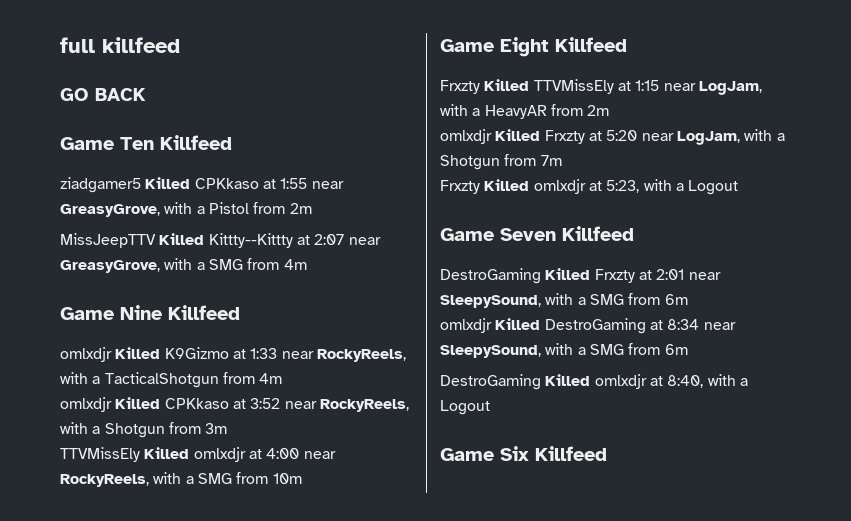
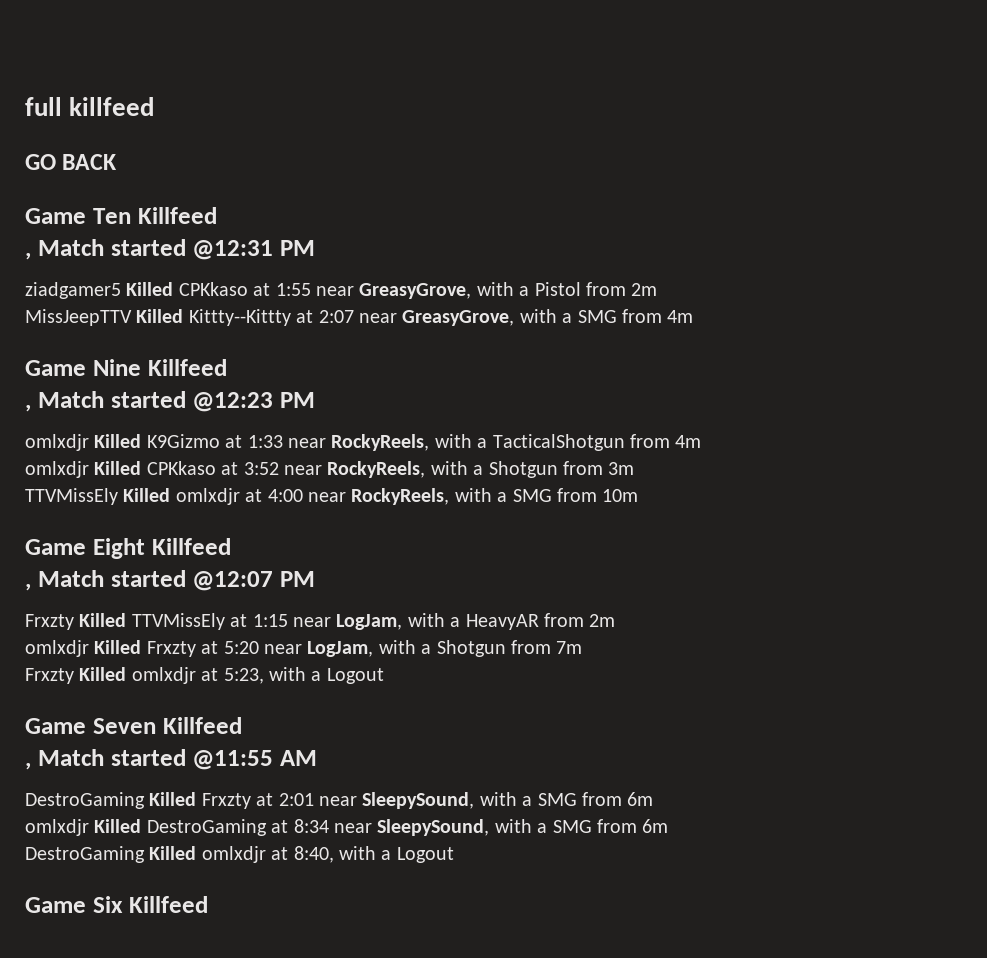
+ , Match started @12:31 PM
+ , Match started @12:23 PM
+ , Match started @12:07 PM
+ , Match started @11:55 AM

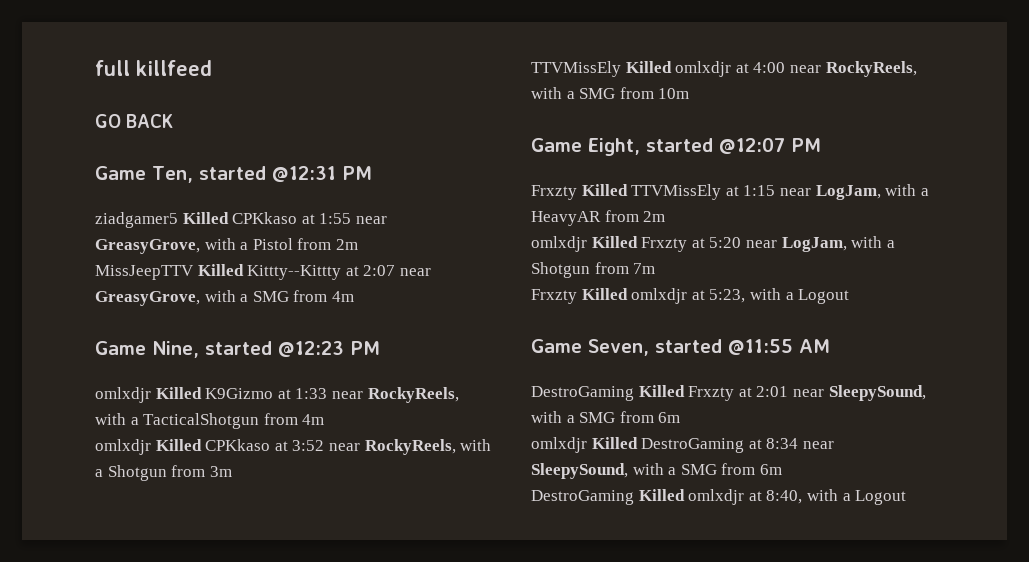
- Game Ten Killfeed
- , Match started @12:31 PM
+ Game Ten, started @12:31 PM
- Game Nine Killfeed
- , Match started @12:23 PM
+ Game Nine, started @12:23 PM
- Game Eight Killfeed
- , Match started @12:07 PM
+ Game Eight, started @12:07 PM
- Game Seven Killfeed
- , Match started @11:55 AM
+ Game Seven, started @11:55 AM
- Game Six Killfeed

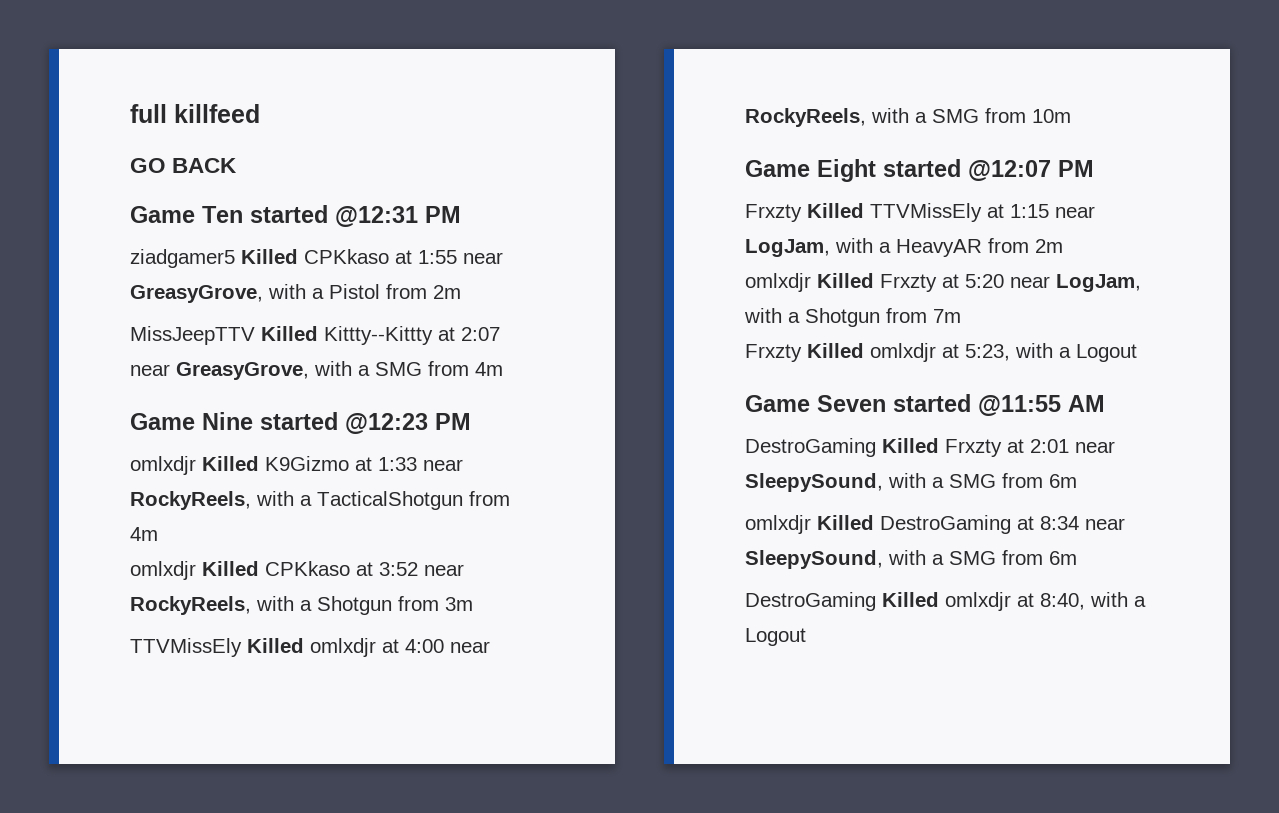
- Game Ten, started @12:31 PM
+ Game Ten started @12:31 PM
- Game Nine, started @12:23 PM
+ Game Nine started @12:23 PM
- Game Eight, started @12:07 PM
+ Game Eight started @12:07 PM
- Game Seven, started @11:55 AM
+ Game Seven started @11:55 AM

